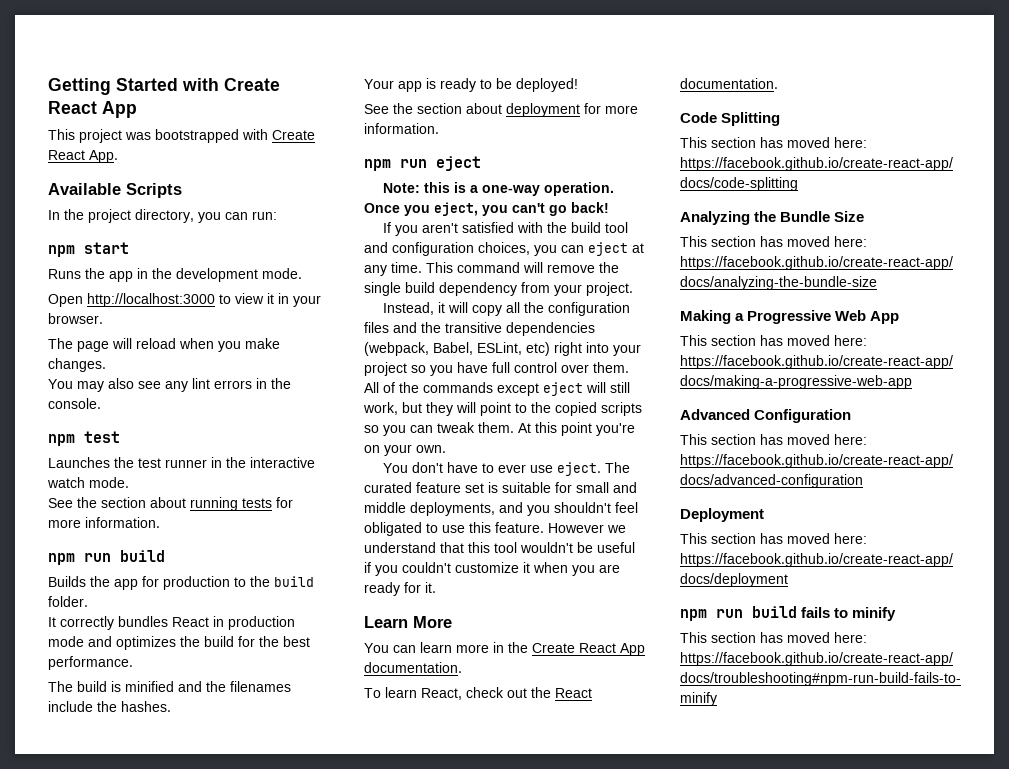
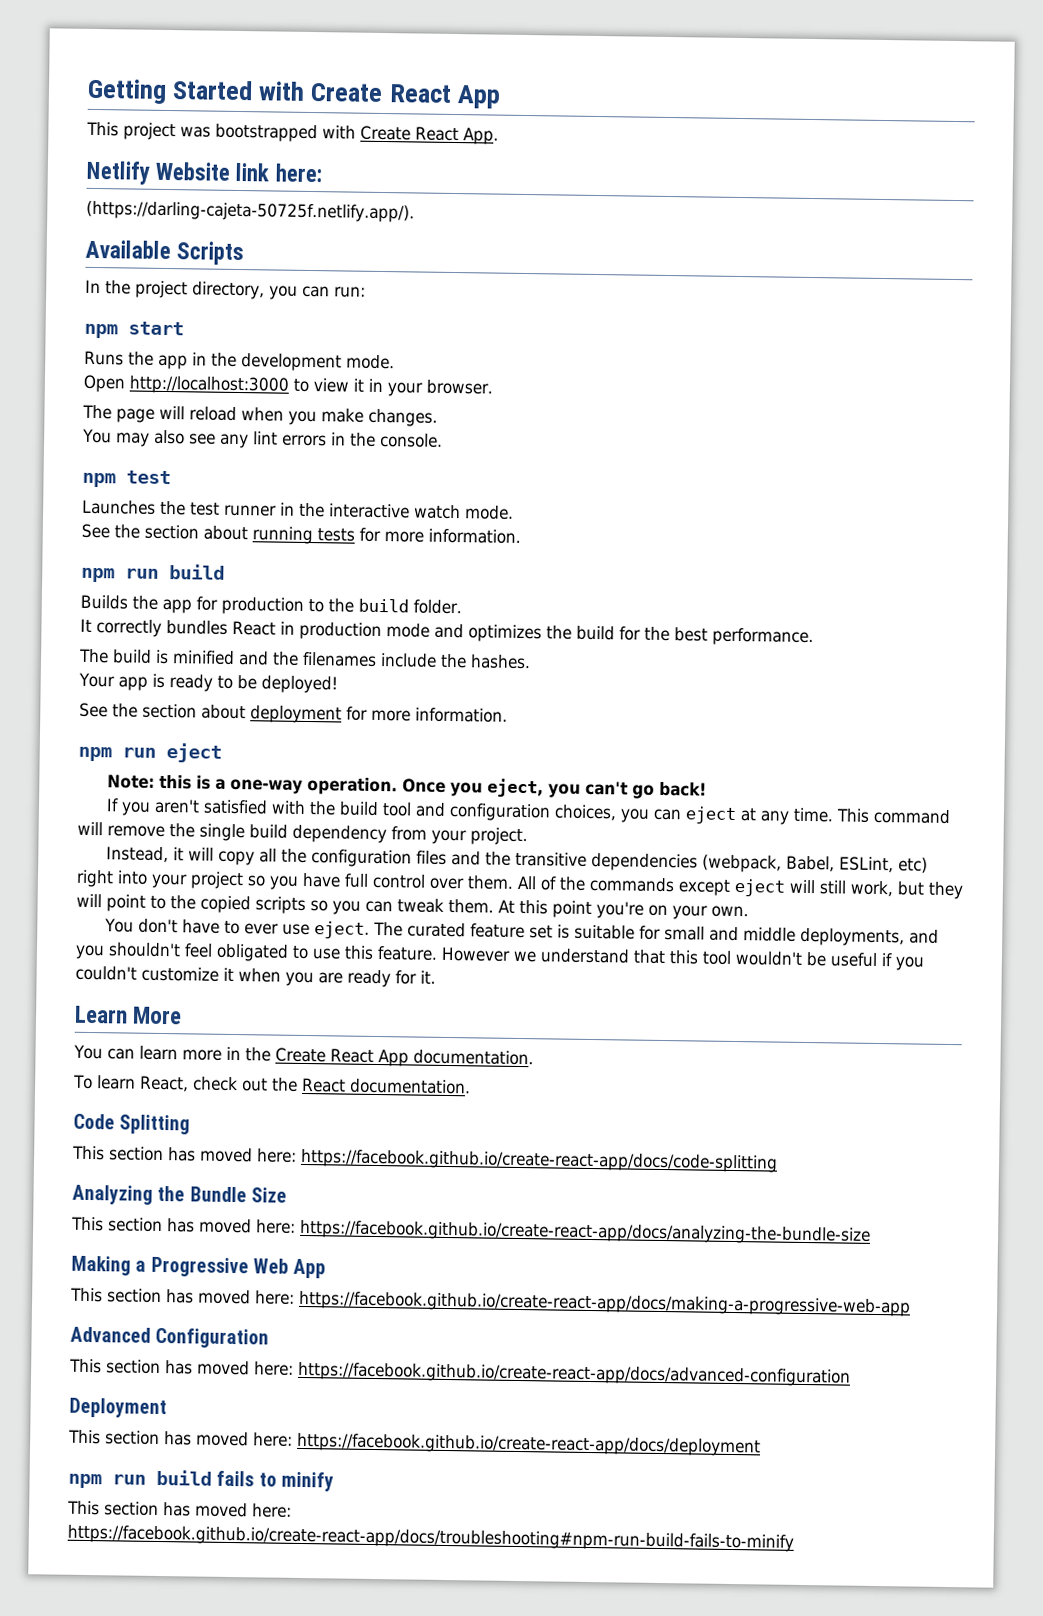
+ Netlify Website link here:
+ (https://darling-cajeta-50725f.netlify.app/).

